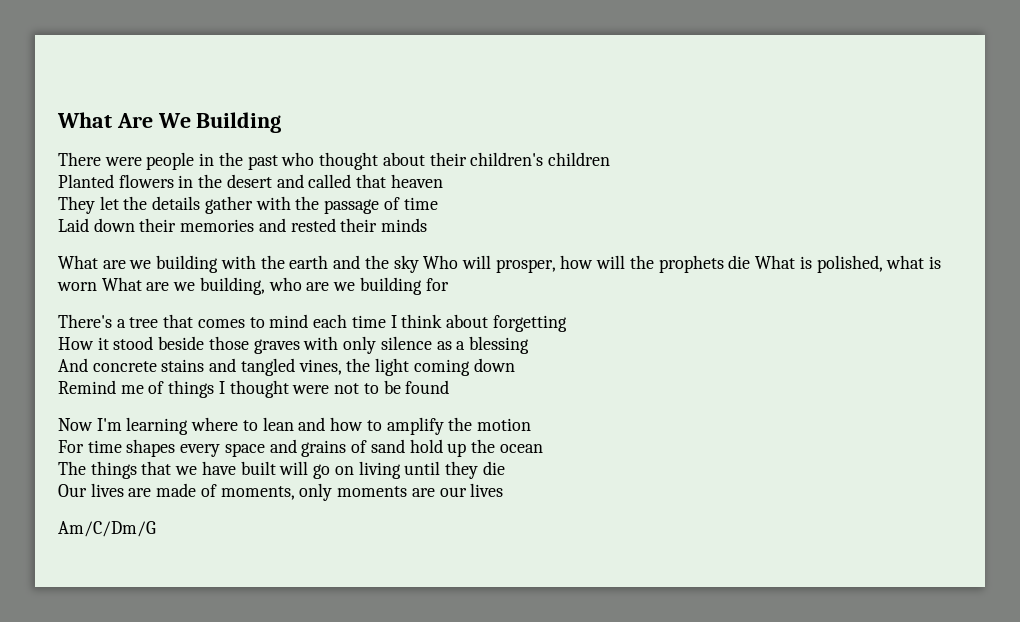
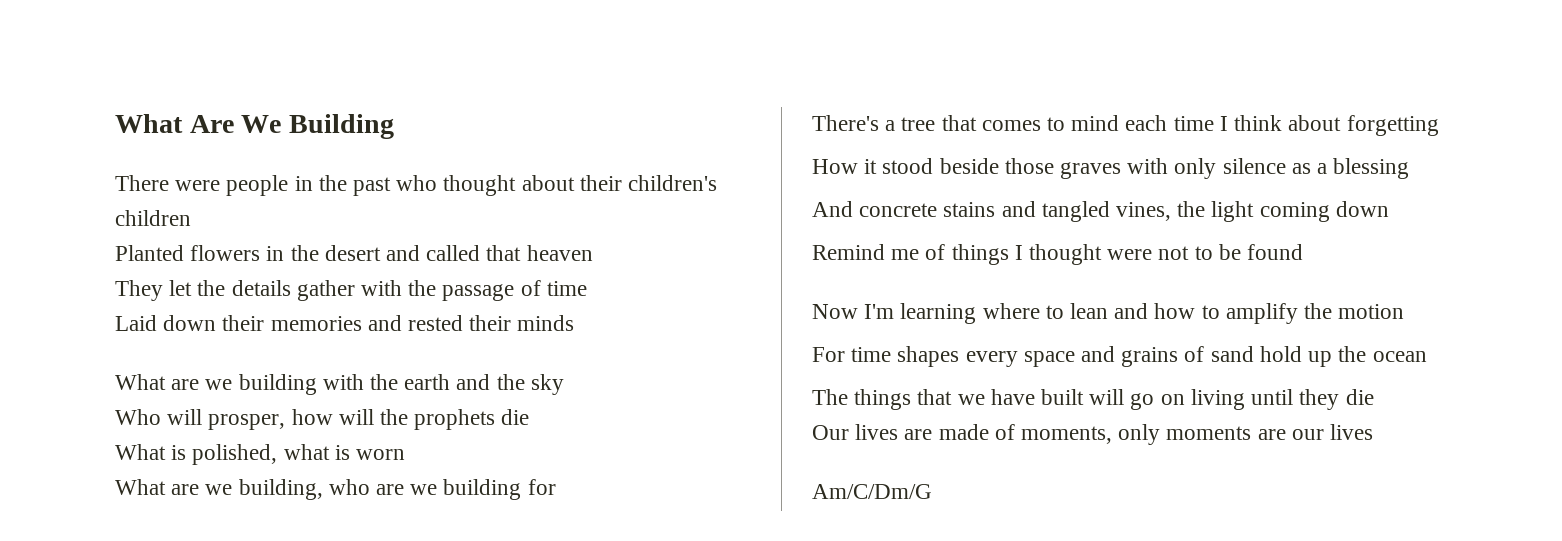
- What are we building with the earth and the sky Who will prosper, how will the prophets die What is polished, what is worn What are we building, who are we building for
+ What are we building with the earth and the sky
+ Who will prosper, how will the prophets die
+ What is polished, what is worn
+ What are we building, who are we building for

